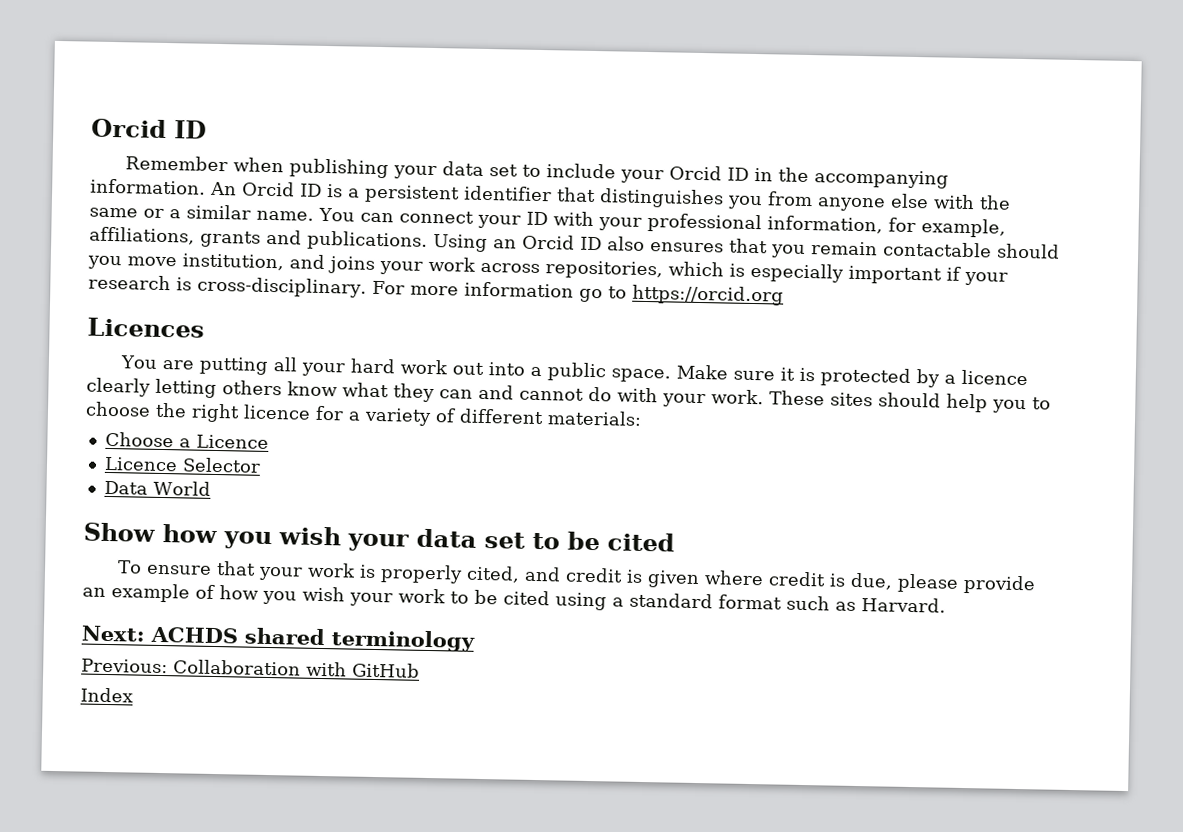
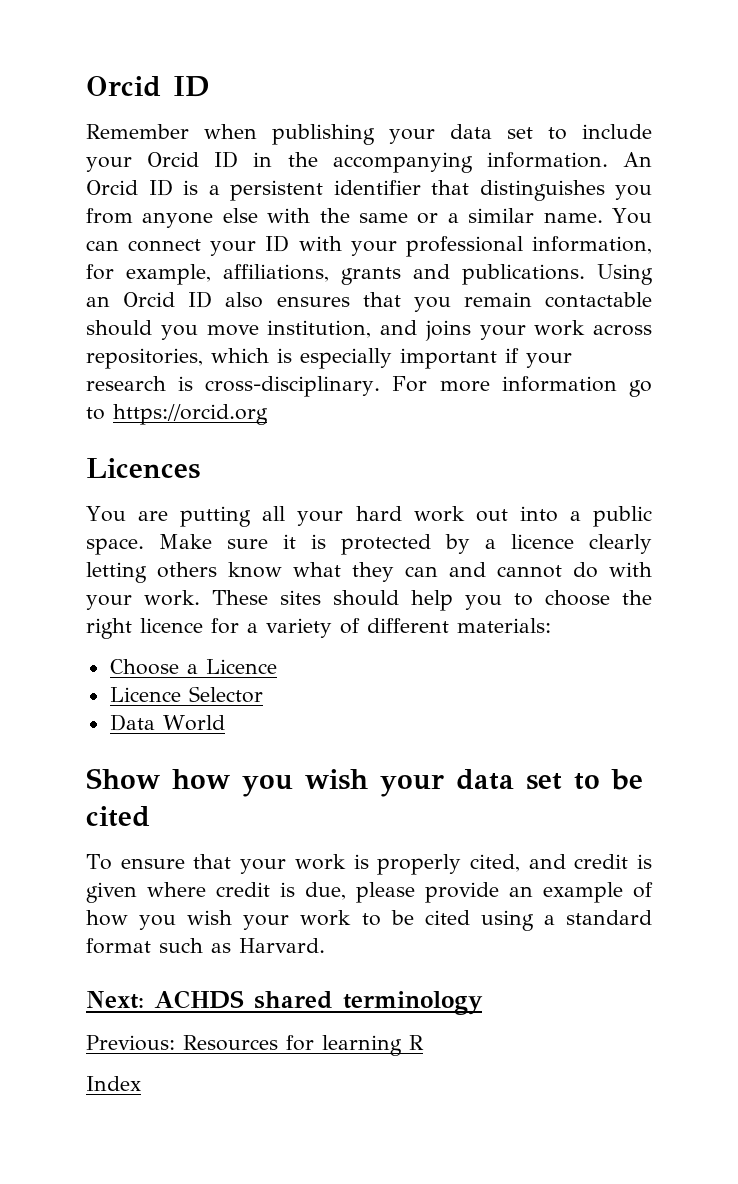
- Previous: Collaboration with GitHub
+ Previous: Resources for learning R

